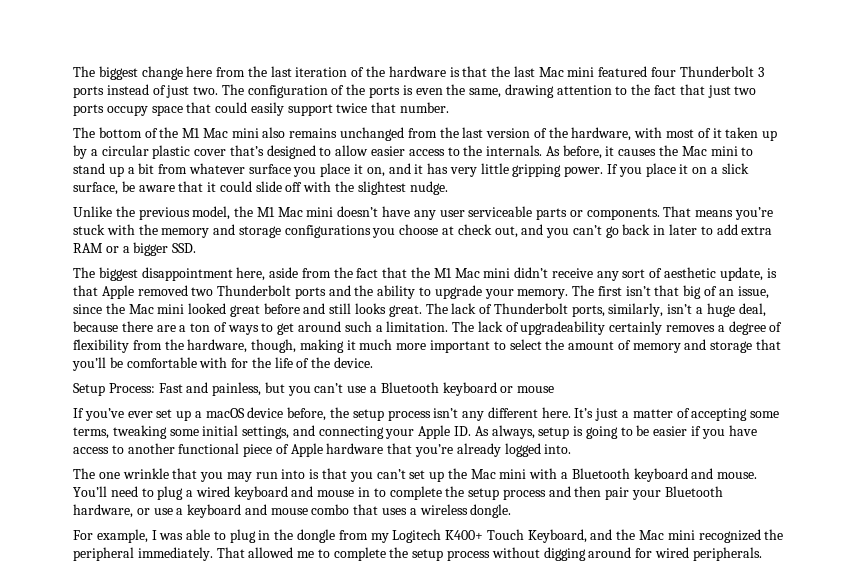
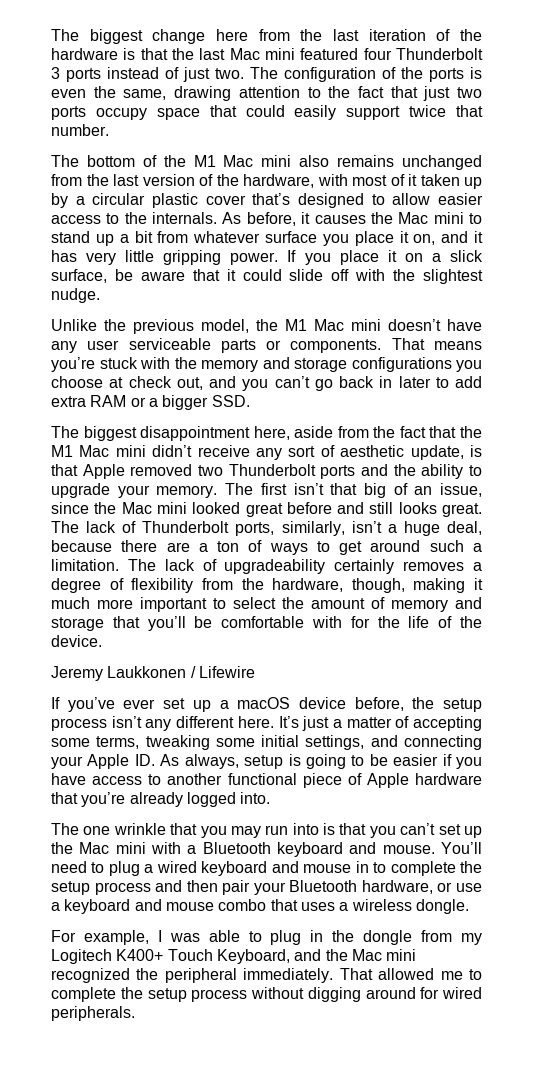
- Setup Process: Fast and painless, but you can’t use a Bluetooth keyboard or mouse
+ Jeremy Laukkonen / Lifewire

